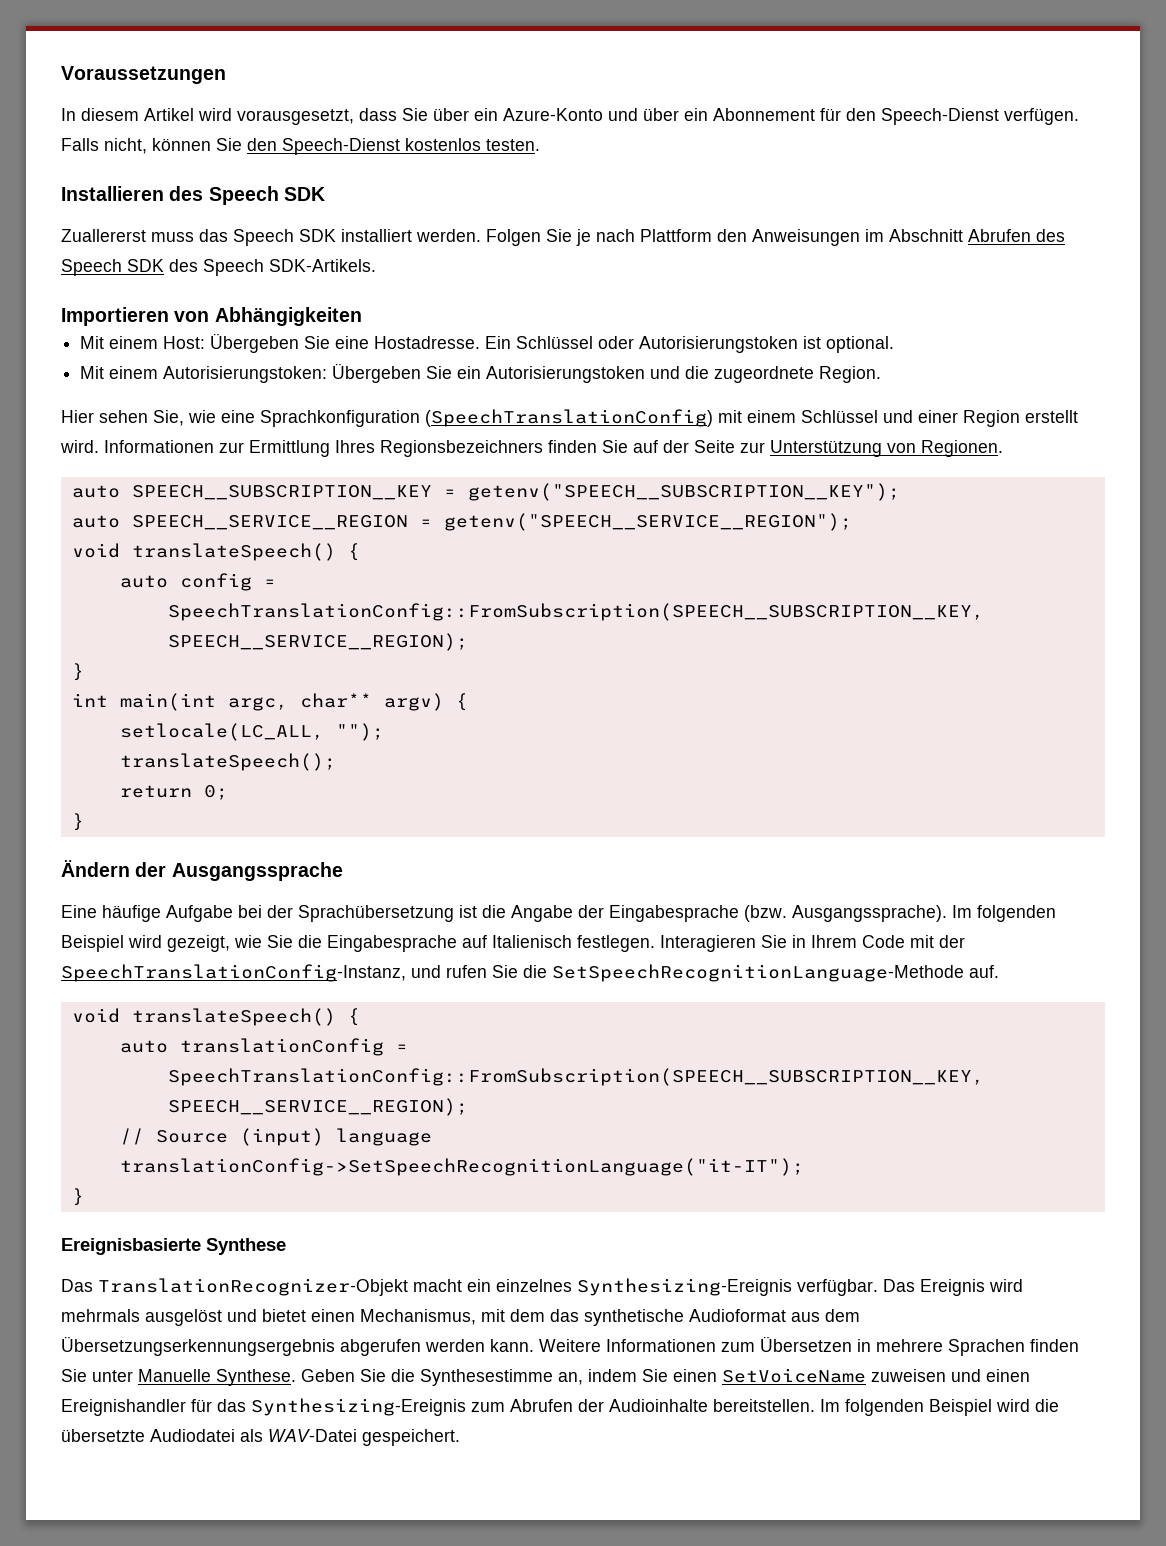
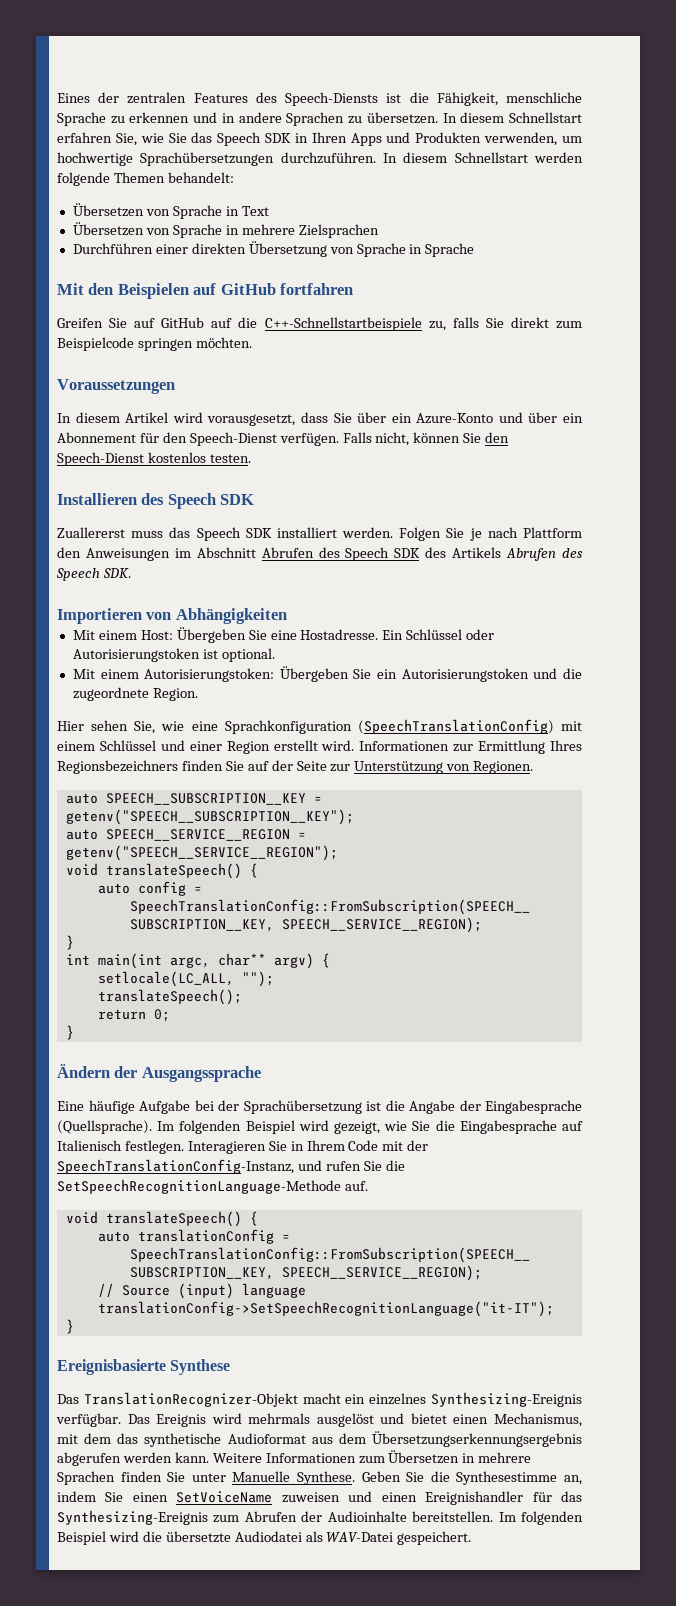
+ Eines der zentralen Features des Speech-Diensts ist die Fähigkeit, menschliche Sprache zu erkennen und in andere Sprachen zu übersetzen. In diesem Schnellstart erfahren Sie, wie Sie das Speech SDK in Ihren Apps und Produkten verwenden, um hochwertige Sprachübersetzungen durchzuführen. In diesem Schnellstart werden folgende Themen behandelt:
+ Übersetzen von Sprache in Text
+ Übersetzen von Sprache in mehrere Zielsprachen
+ Durchführen einer direkten Übersetzung von Sprache in Sprache
+ Mit den Beispielen auf GitHub fortfahren
+ Greifen Sie auf GitHub auf die C++-Schnellstartbeispiele zu, falls Sie direkt zum Beispielcode springen möchten.
- Folgen Sie je nach Plattform den Anweisungen im Abschnitt Abrufen des Speech SDK des Speech SDK-Artikels.
+ Folgen Sie je nach Plattform den Anweisungen im Abschnitt Abrufen des Speech SDK des Artikels Abrufen des Speech SDK.
- Eine häufige Aufgabe bei der Sprachübersetzung ist die Angabe der Eingabesprache (bzw. Ausgangssprache).
+ Eine häufige Aufgabe bei der Sprachübersetzung ist die Angabe der Eingabesprache (Quellsprache).

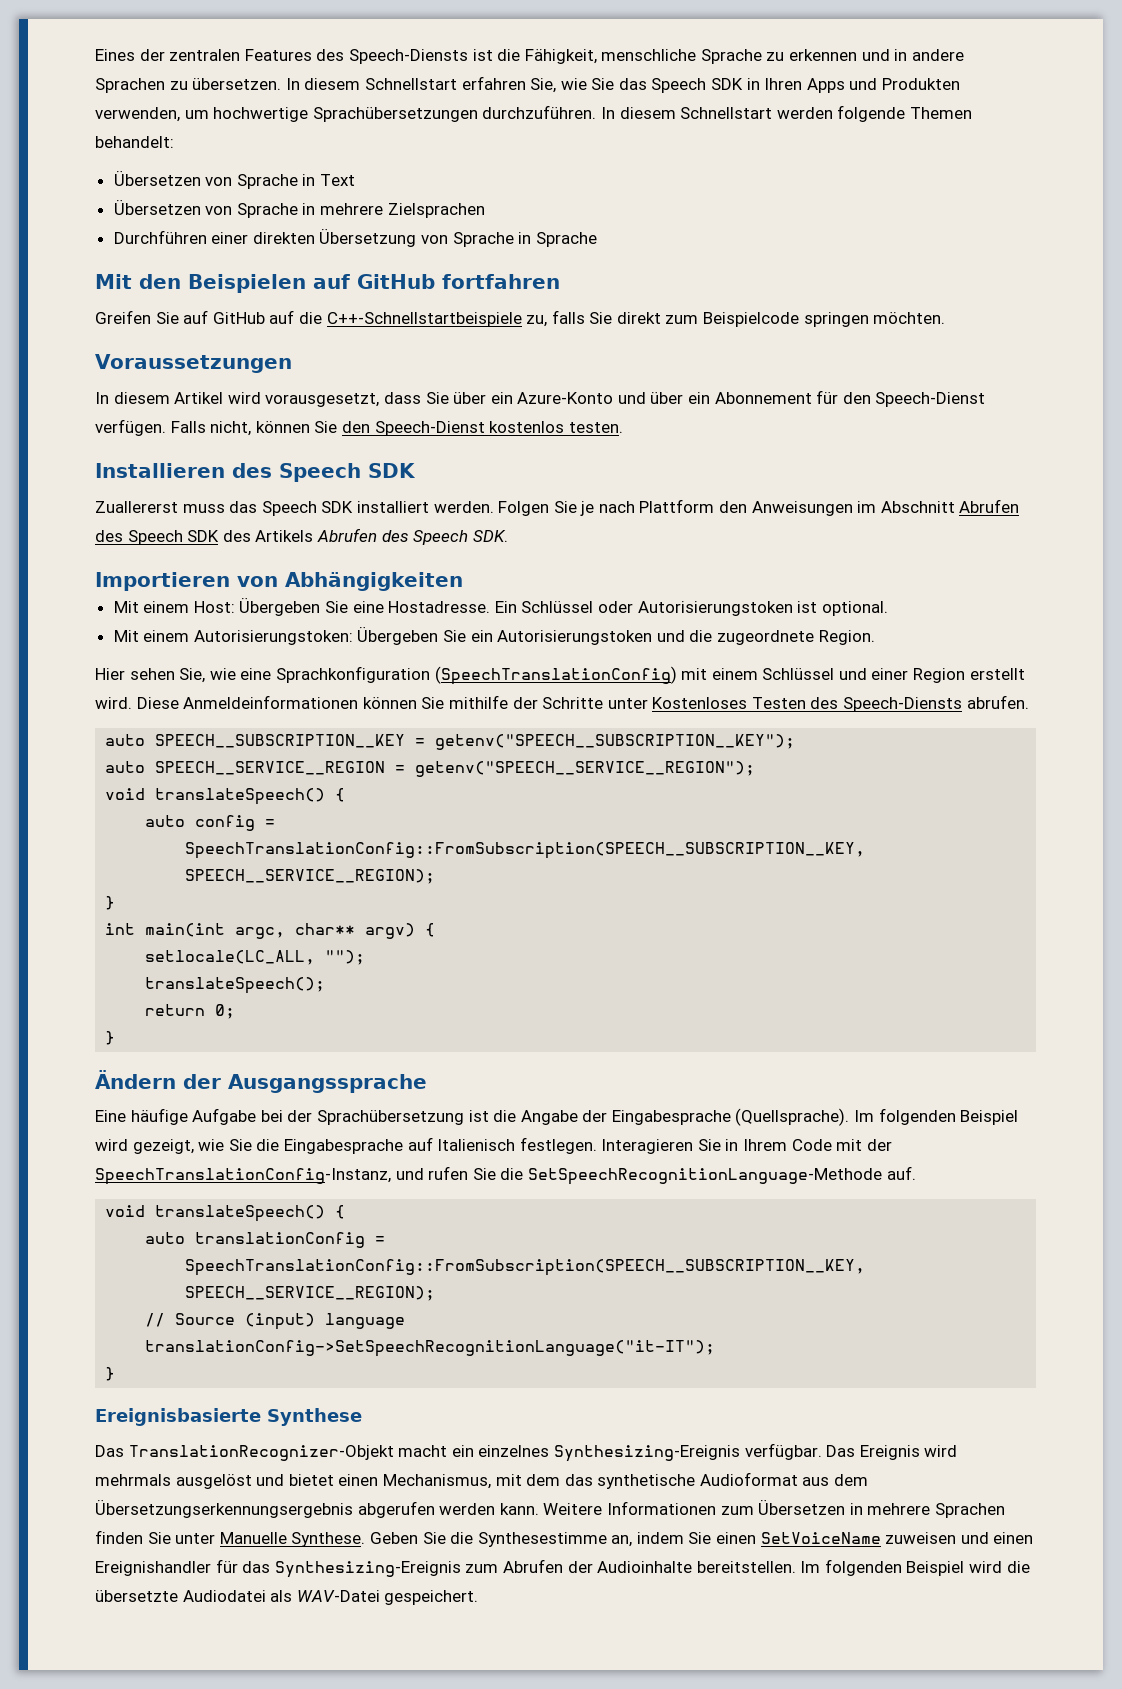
- Informationen zur Ermittlung Ihres Regionsbezeichners finden Sie auf der Seite zur Unterstützung von Regionen.
+ Diese Anmeldeinformationen können Sie mithilfe der Schritte unter Kostenloses Testen des Speech-Diensts abrufen.

